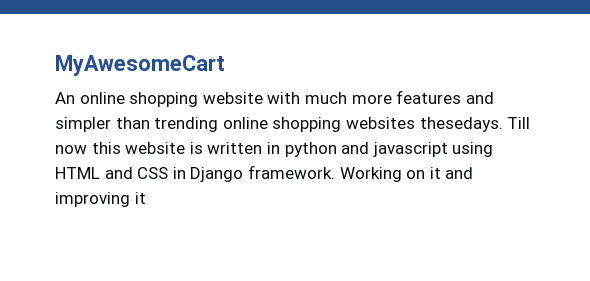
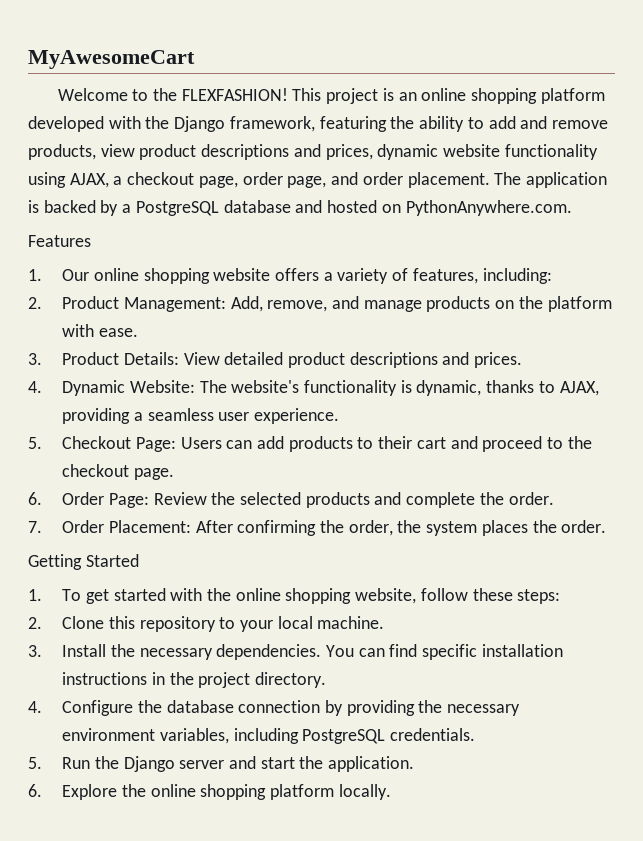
- An online shopping website with much more features and simpler than trending online shopping websites thesedays. Till now this website is written in python and javascript using HTML and CSS in Django framework. Working on it and improving it
+ Welcome to the FLEXFASHION! This project is an online shopping platform developed with the Django framework, featuring the ability to add and remove products, view product descriptions and prices, dynamic website functionality using AJAX, a checkout page, order page, and order placement. The application is backed by a PostgreSQL database and hosted on PythonAnywhere.com.
+ Features
+ 1. Our online shopping website offers a variety of features, including:
+ 2. Product Management: Add, remove, and manage products on the platform with ease.
+ 3. Product Details: View detailed product descriptions and prices.
+ 4. Dynamic Website: The website's functionality is dynamic, thanks to AJAX, providing a seamless user experience.
+ 5. Checkout Page: Users can add products to their cart and proceed to the checkout page.
+ 6. Order Page: Review the selected products and complete the order.
+ 7. Order Placement: After confirming the order, the system places the order.
+ Getting Started
+ 1. To get started with the online shopping website, follow these steps:
+ 2. Clone this repository to your local machine.
+ 3. Install the necessary dependencies. You can find specific installation instructions in the project directory.
+ 4. Configure the database connection by providing the necessary environment variables, including PostgreSQL credentials.
+ 5. Run the Django server and start the application.
+ 6. Explore the online shopping platform locally.

